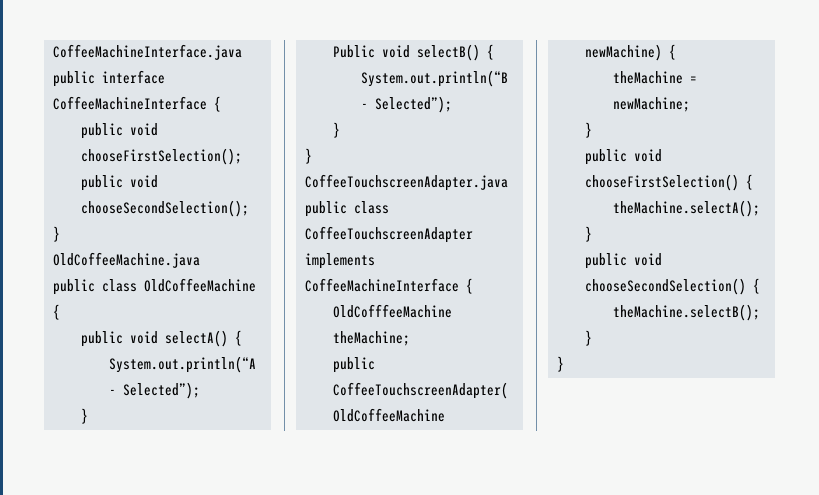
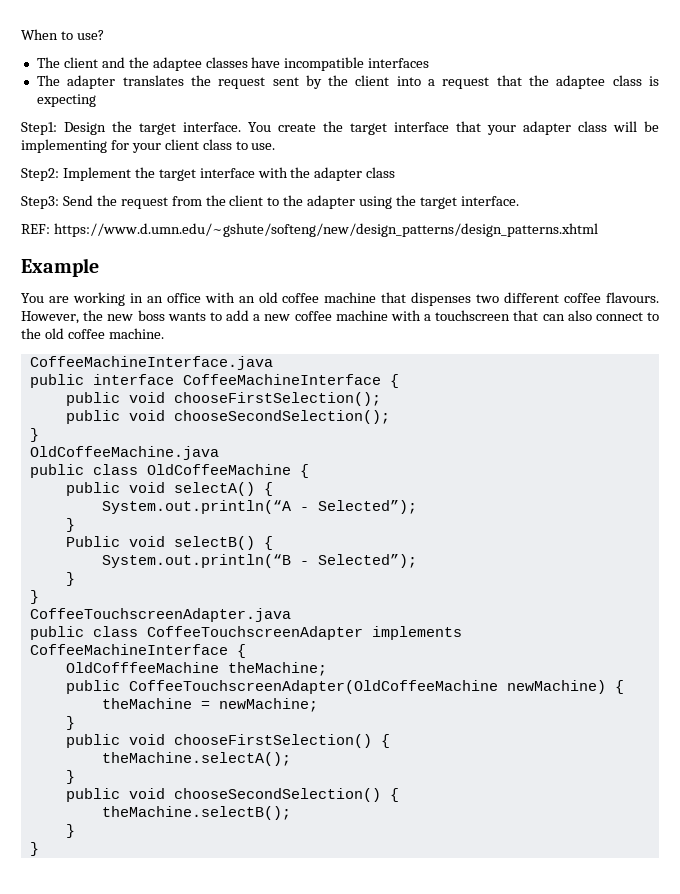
+ When to use?
+ The client and the adaptee classes have incompatible interfaces
+ The adapter translates the request sent by the client into a request that the adaptee class is expecting
+ Step1: Design the target interface. You create the target interface that your adapter class will be implementing for your client class to use.
+ Step2: Implement the target interface with the adapter class
+ Step3: Send the request from the client to the adapter using the target interface.
+ REF: https://www.d.umn.edu/~gshute/softeng/new/design_patterns/design_patterns.xhtml
+ Example
+ You are working in an office with an old coffee machine that dispenses two different coffee flavours. However, the new boss wants to add a new coffee machine with a touchscreen that can also connect to the old coffee machine.

